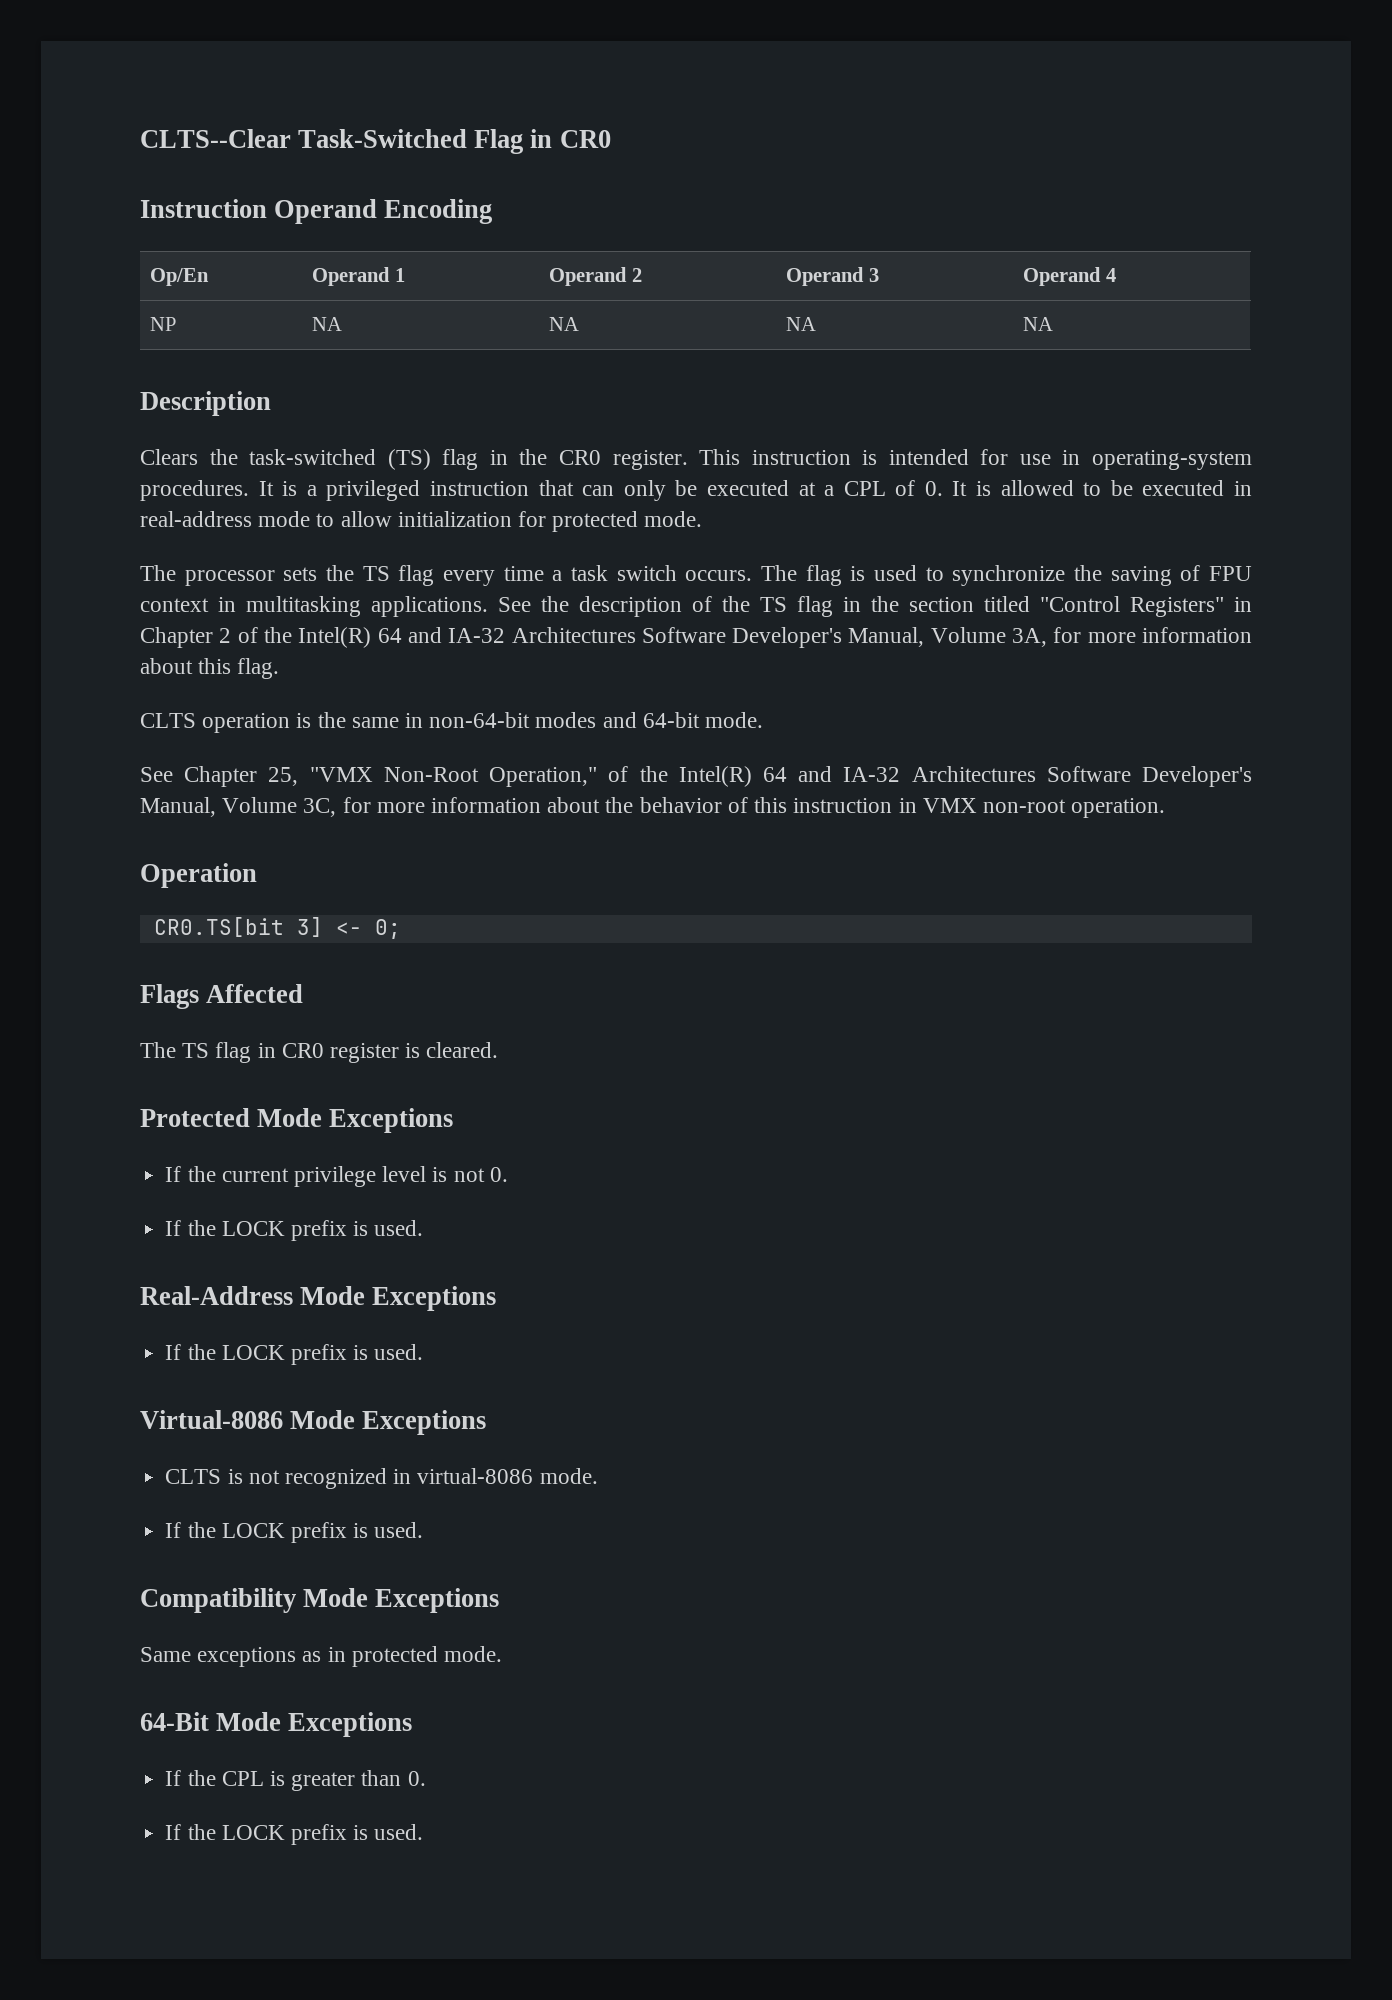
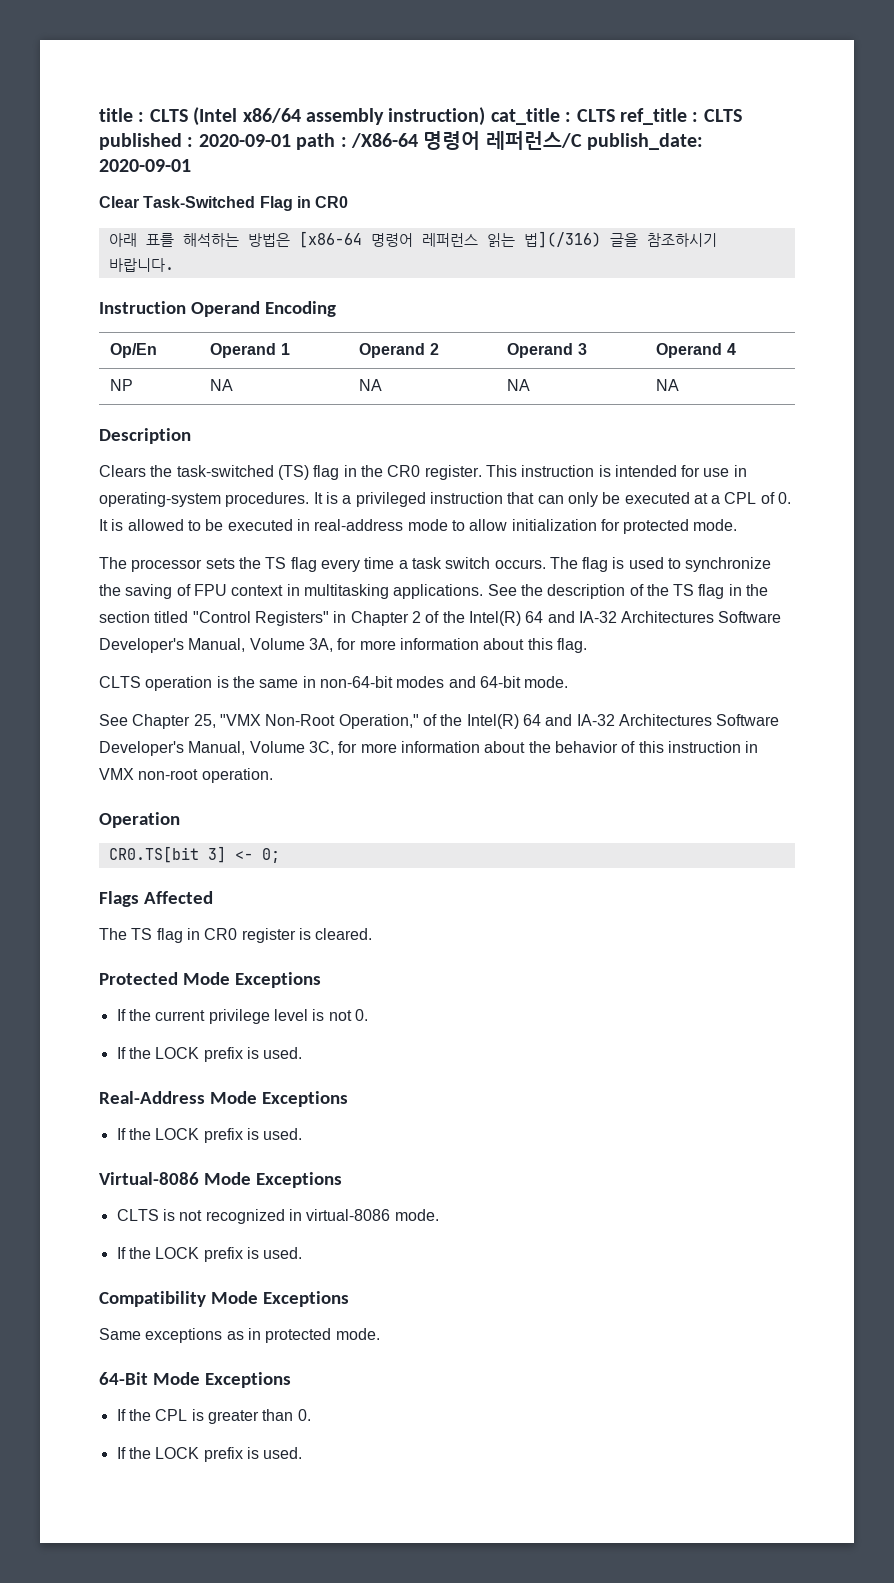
- CLTS--Clear Task-Switched Flag in CR0
+ title : CLTS (Intel x86/64 assembly instruction) cat_title : CLTS ref_title : CLTS published : 2020-09-01 path : /X86-64 명령어 레퍼런스/C publish_date: 2020-09-01
+ Clear Task-Switched Flag in CR0
+ 아래 표를 해석하는 방법은 [x86-64 명령어 레퍼런스 읽는 법](/316) 글을 참조하시기 바랍니다.

